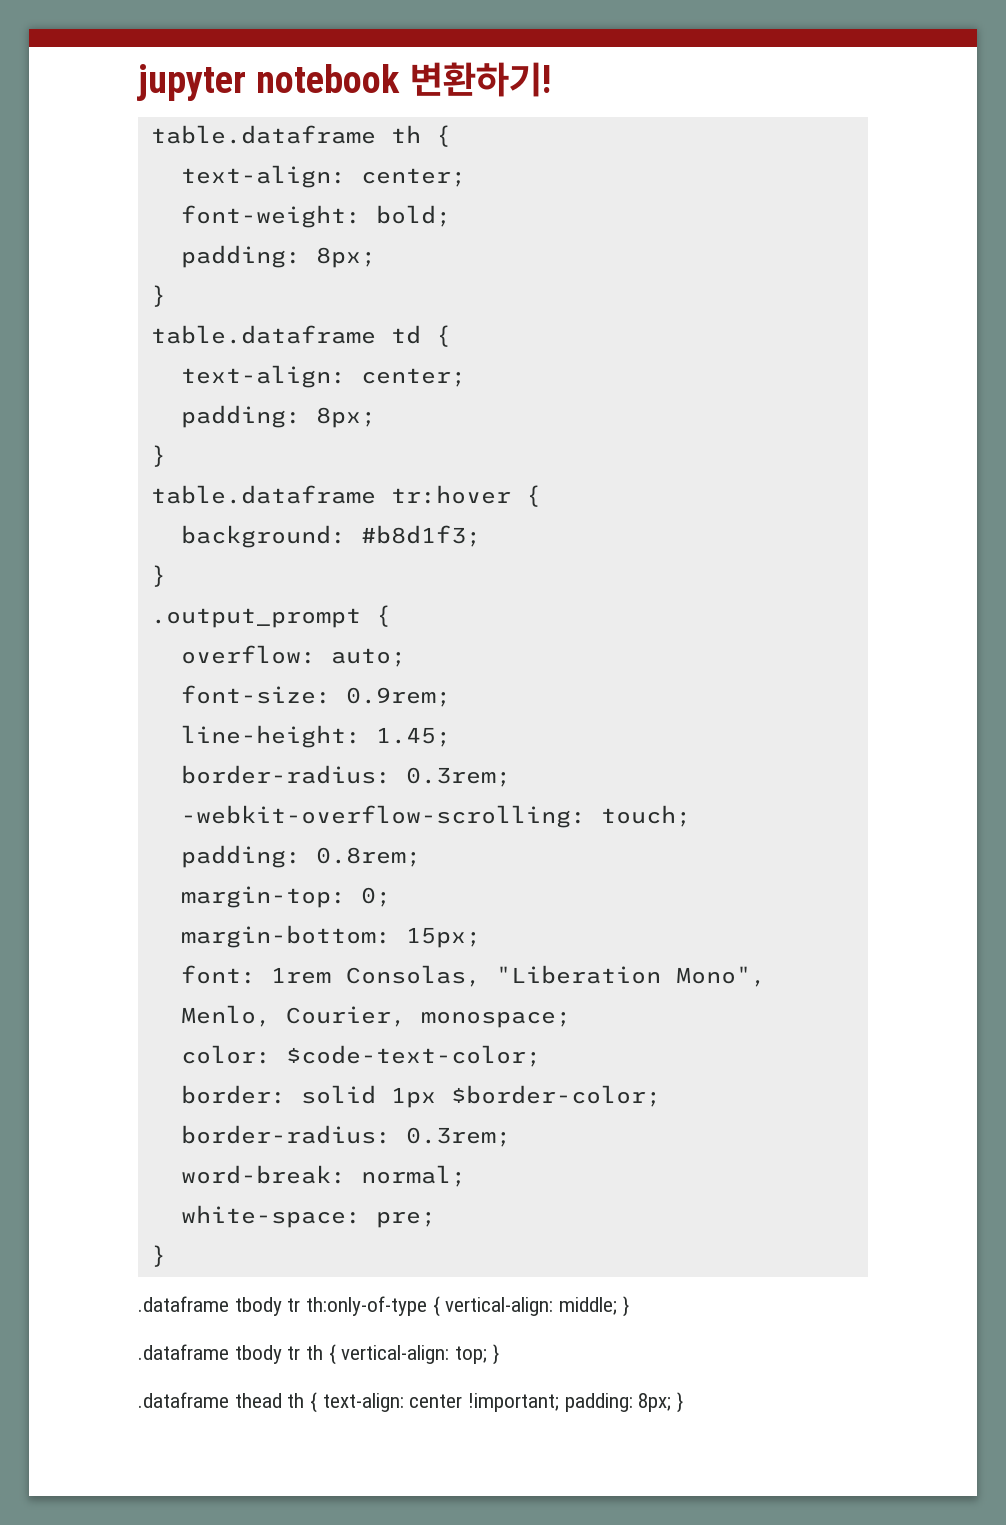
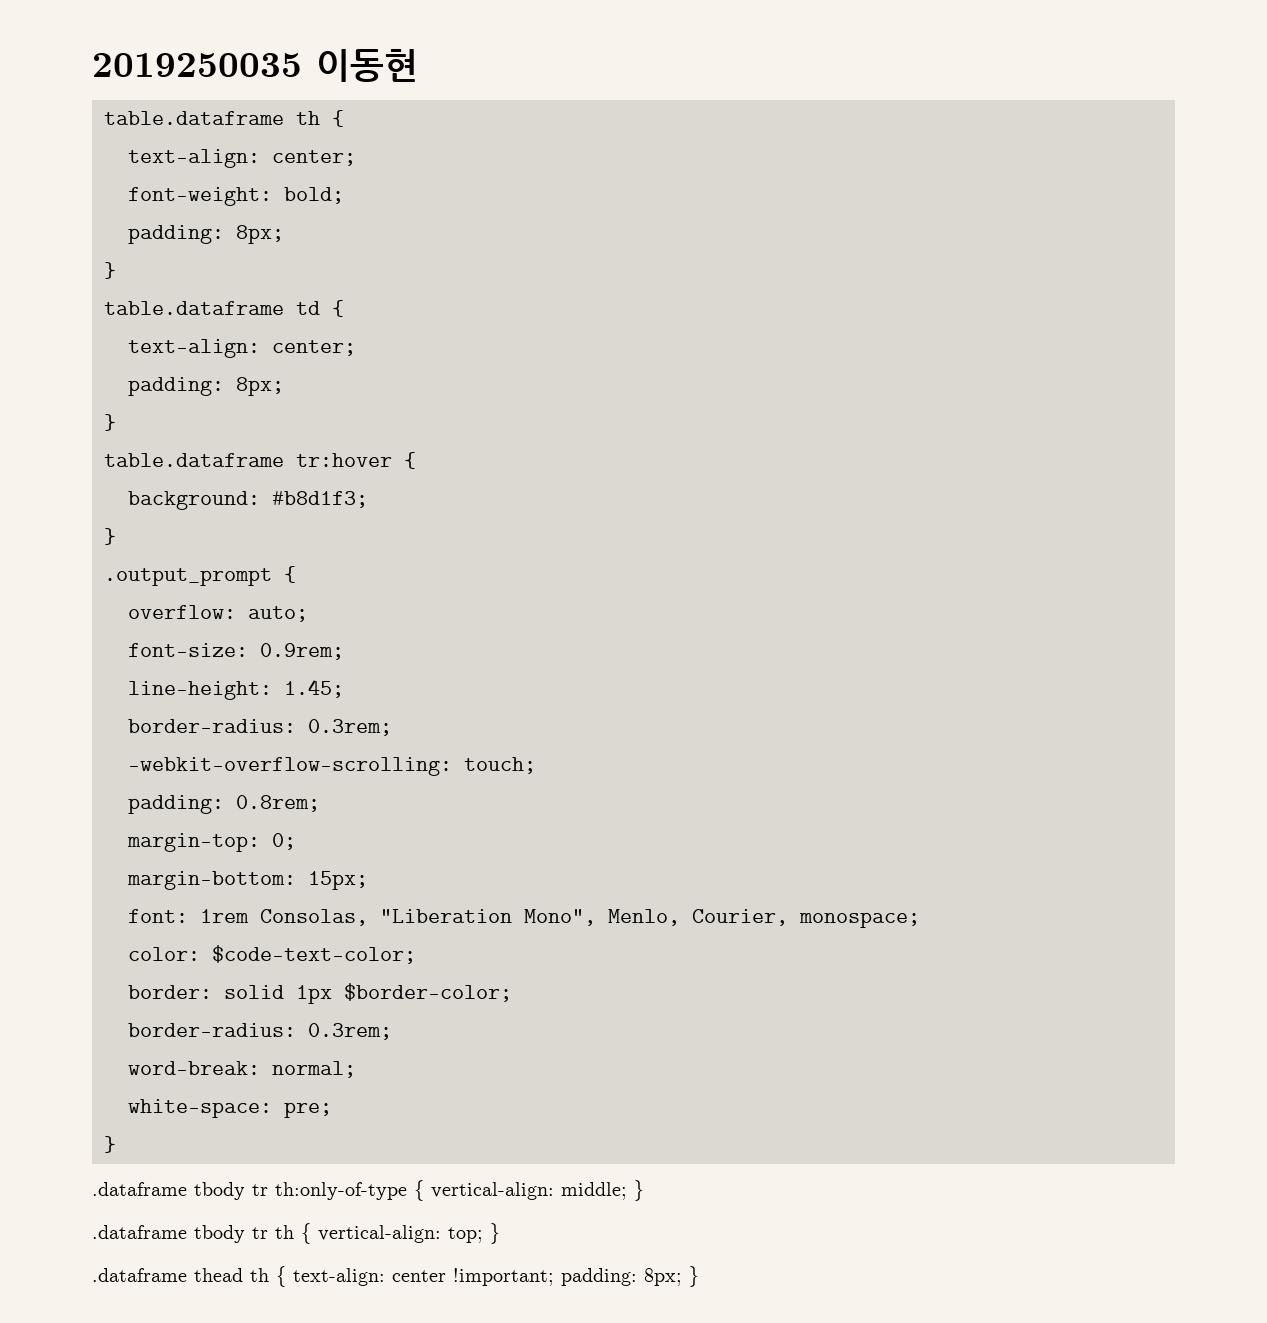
- jupyter notebook 변환하기!
+ 2019250035 이동현

